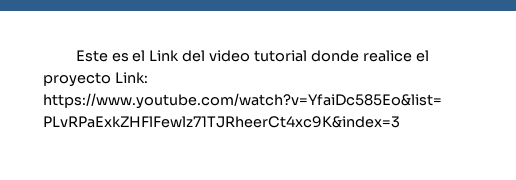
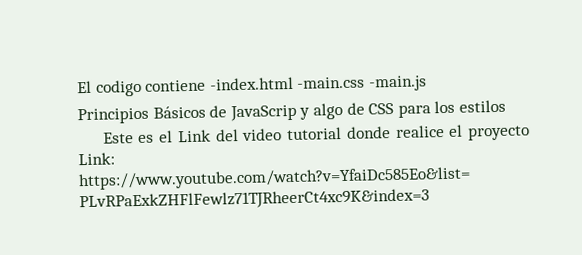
+ El codigo contiene -index.html -main.css -main.js
+ Principios Básicos de JavaScrip y algo de CSS para los estilos

